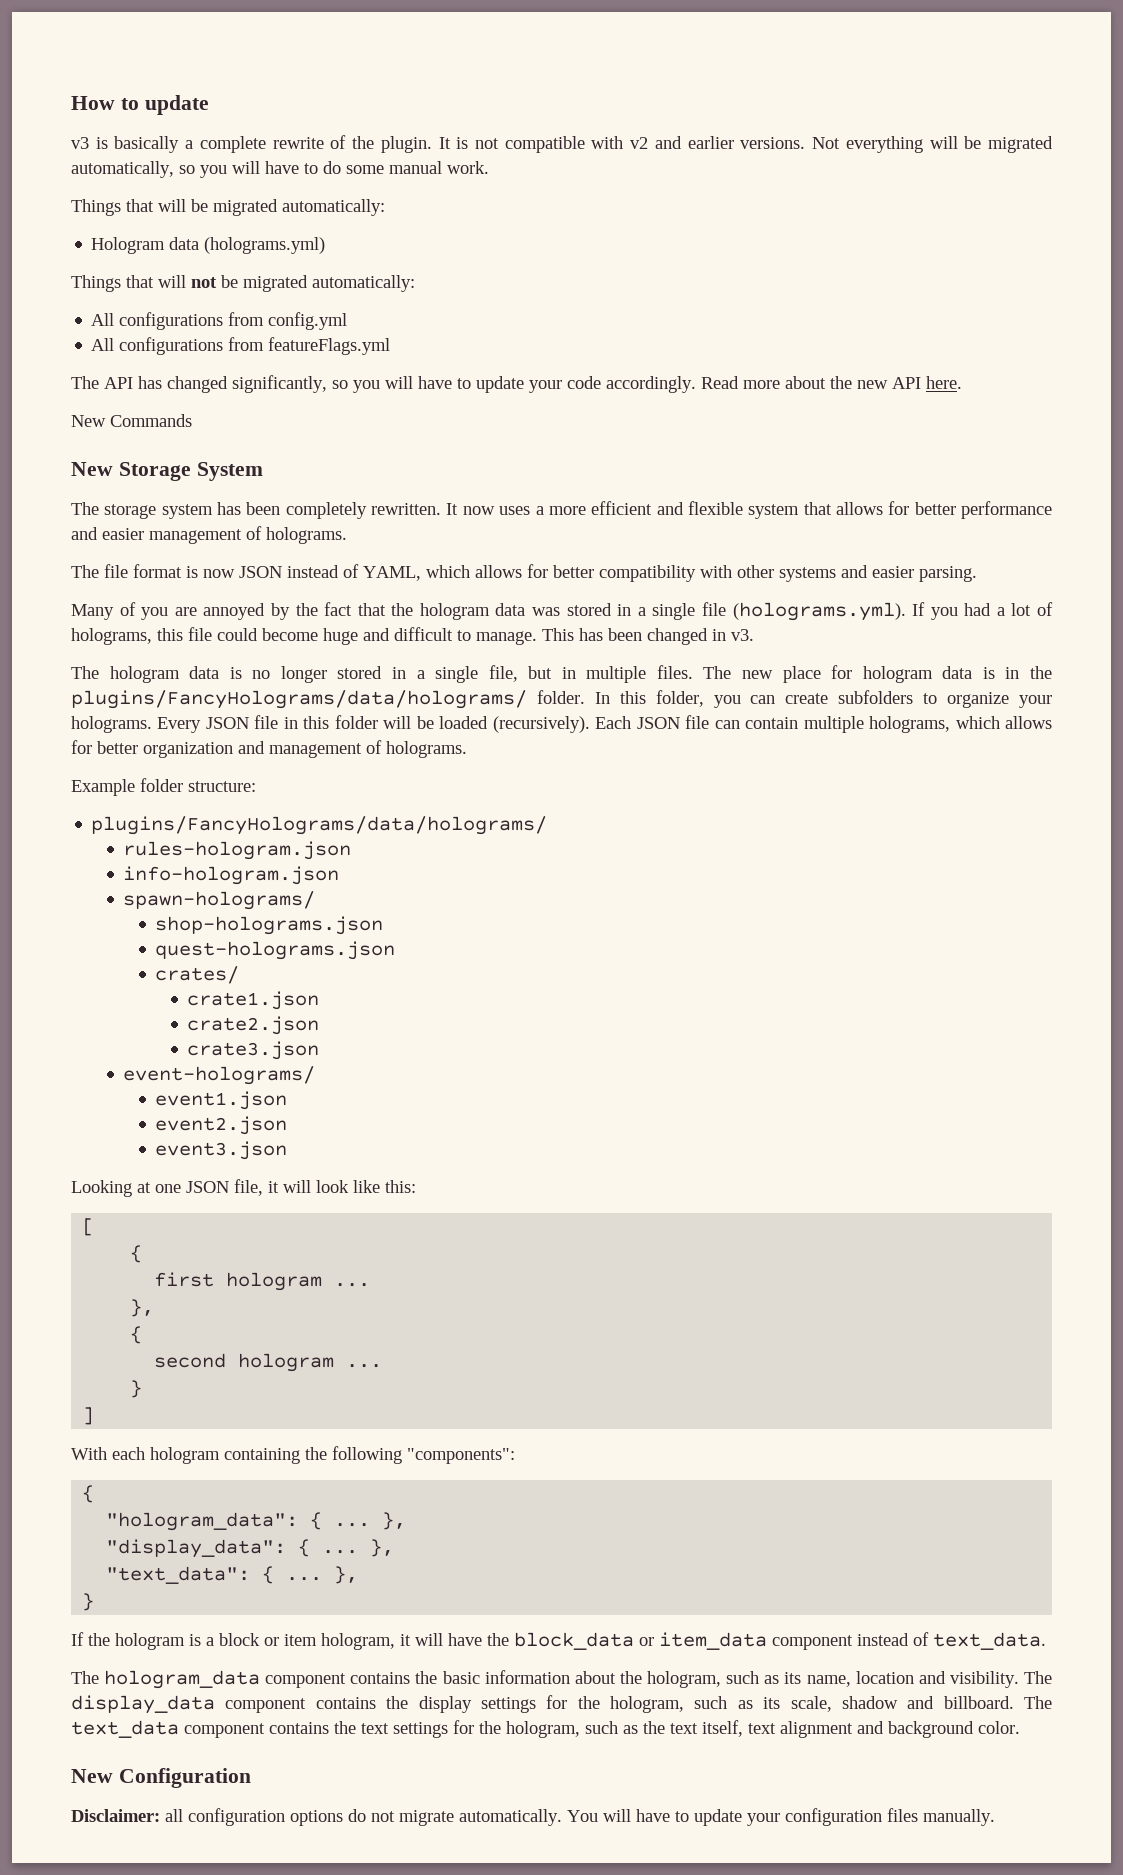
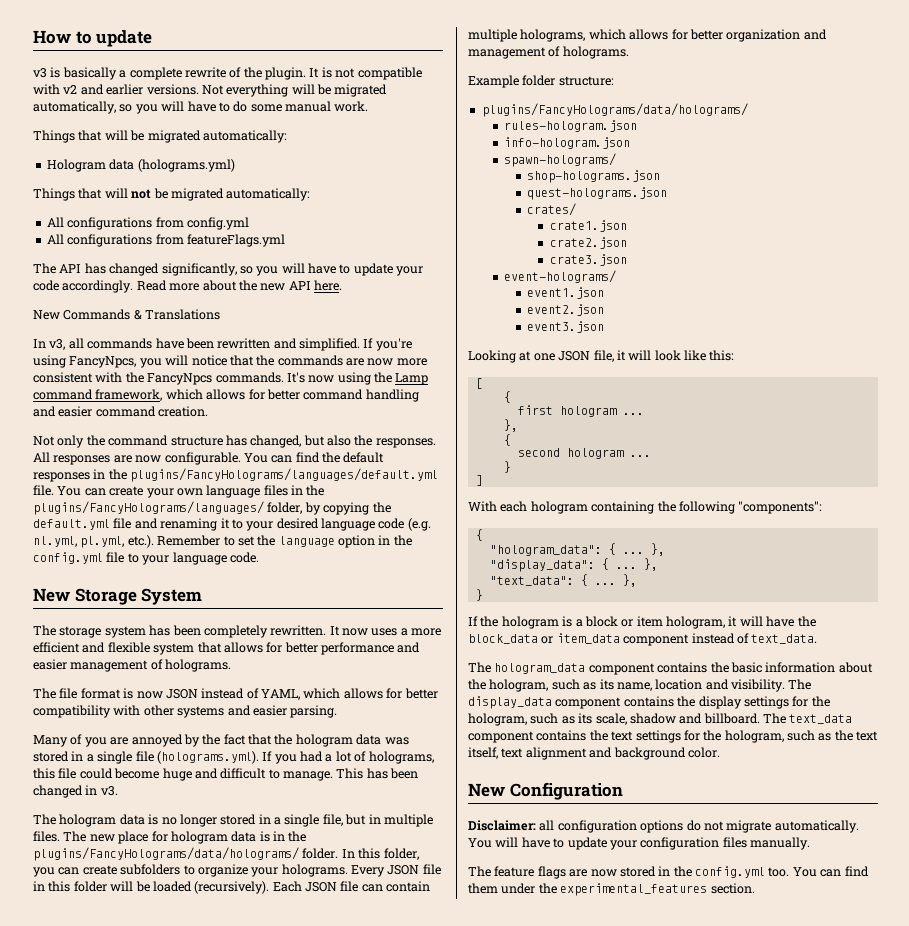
- New Commands
+ New Commands & Translations
+ In v3, all commands have been rewritten and simplified. If you're using FancyNpcs, you will notice that the commands are now more consistent with the FancyNpcs commands. It's now using the Lamp command framework, which allows for better command handling and easier command creation.
+ Not only the command structure has changed, but also the responses. All responses are now configurable. You can find the default responses in the plugins/FancyHolograms/languages/default.yml file. You can create your own language files in the plugins/FancyHolograms/languages/ folder, by copying the default.yml file and renaming it to your desired language code (e.g. nl.yml, pl.yml, etc.). Remember to set the language option in the config.yml file to your language code.
+ The feature flags are now stored in the config.yml too. You can find them under the experimental_features section.

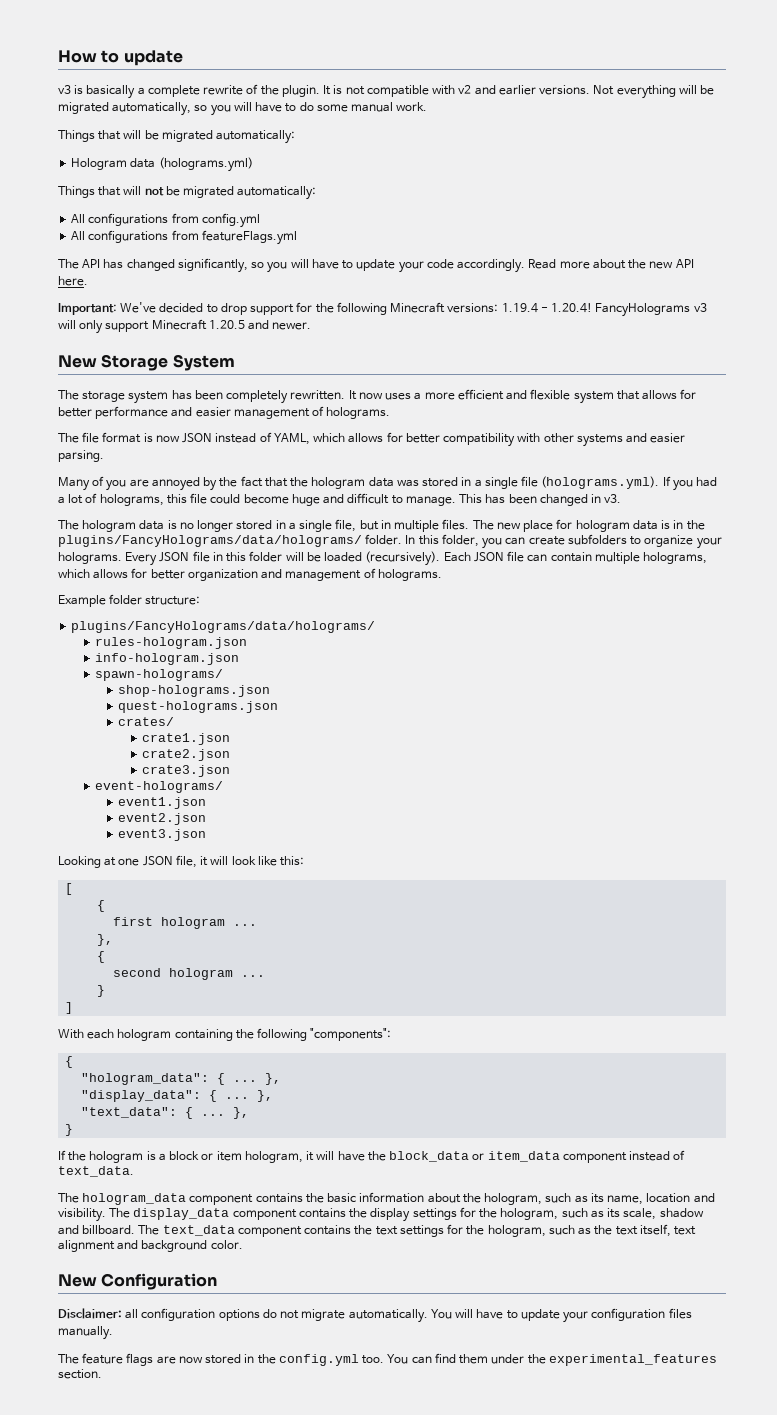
- New Commands & Translations
- In v3, all commands have been rewritten and simplified. If you're using FancyNpcs, you will notice that the commands are now more consistent with the FancyNpcs commands. It's now using the Lamp command framework, which allows for better command handling and easier command creation.
- Not only the command structure has changed, but also the responses. All responses are now configurable. You can find the default responses in the plugins/FancyHolograms/languages/default.yml file. You can create your own language files in the plugins/FancyHolograms/languages/ folder, by copying the default.yml file and renaming it to your desired language code (e.g. nl.yml, pl.yml, etc.). Remember to set the language option in the config.yml file to your language code.
+ Important: We've decided to drop support for the following Minecraft versions: 1.19.4 - 1.20.4! FancyHolograms v3 will only support Minecraft 1.20.5 and newer.

